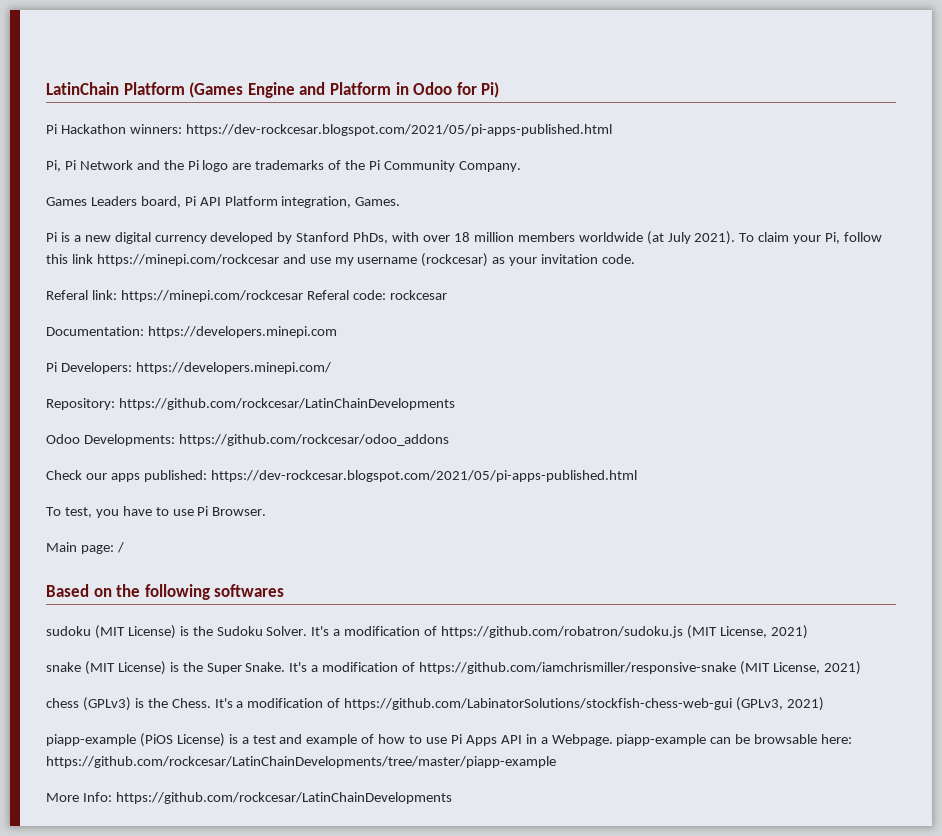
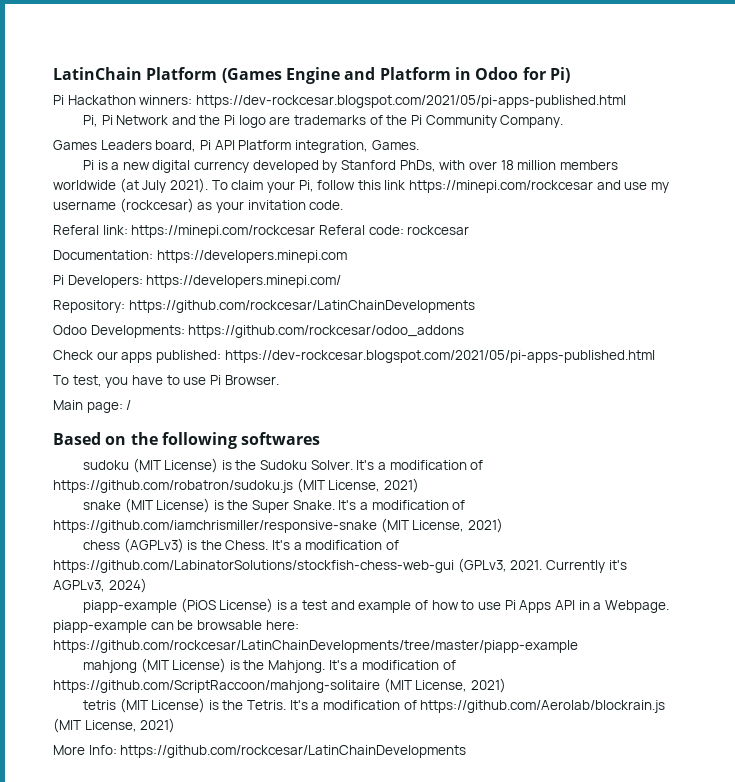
- chess (GPLv3) is the Chess.
+ chess (AGPLv3) is the Chess.
- It's a modification of https://github.com/LabinatorSolutions/stockfish-chess-web-gui (GPLv3, 2021)
+ It's a modification of https://github.com/LabinatorSolutions/stockfish-chess-web-gui (GPLv3, 2021. Currently it's AGPLv3, 2024)
+ mahjong (MIT License) is the Mahjong. It's a modification of https://github.com/ScriptRaccoon/mahjong-solitaire (MIT License, 2021)
+ tetris (MIT License) is the Tetris. It's a modification of https://github.com/Aerolab/blockrain.js (MIT License, 2021)

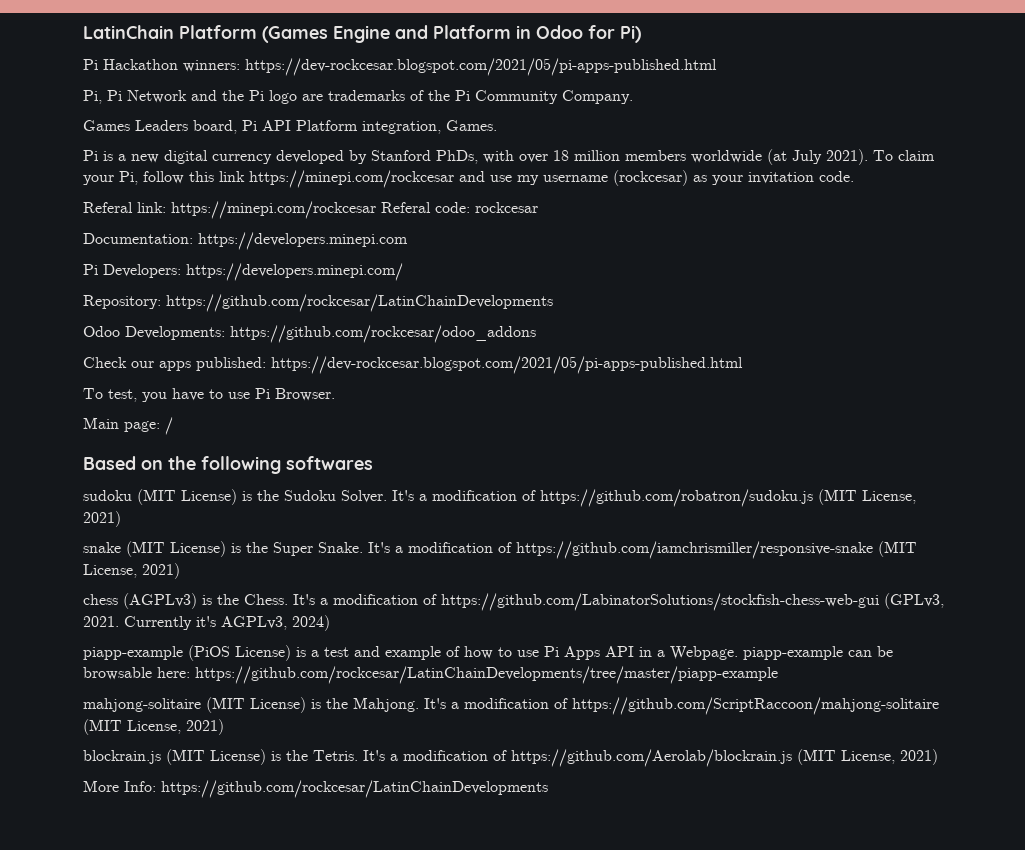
- mahjong (MIT License) is the Mahjong.
+ mahjong-solitaire (MIT License) is the Mahjong.
- tetris (MIT License) is the Tetris.
+ blockrain.js (MIT License) is the Tetris.

